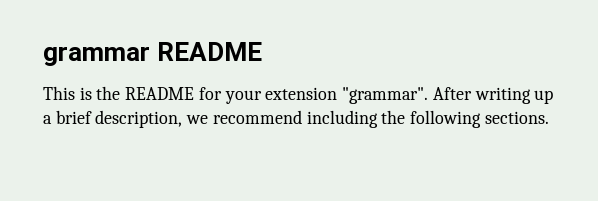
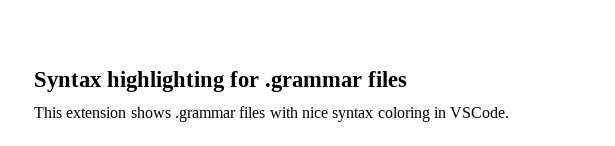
- grammar README
- This is the README for your extension "grammar". After writing up a brief description, we recommend including the following sections.
+ Syntax highlighting for .grammar files
+ This extension shows .grammar files with nice syntax coloring in VSCode.

